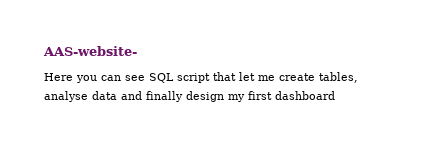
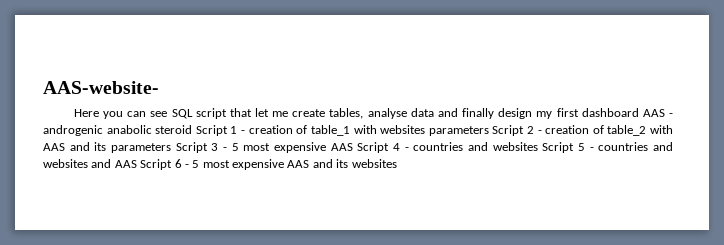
- Here you can see SQL script that let me create tables, analyse data and finally design my first dashboard
+ Here you can see SQL script that let me create tables, analyse data and finally design my first dashboard AAS - androgenic anabolic steroid Script 1 - creation of table_1 with websites parameters Script 2 - creation of table_2 with AAS and its parameters Script 3 - 5 most expensive AAS Script 4 - countries and websites Script 5 - countries and websites and AAS Script 6 - 5 most expensive AAS and its websites

